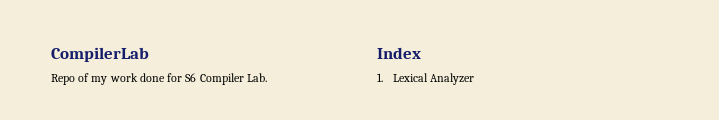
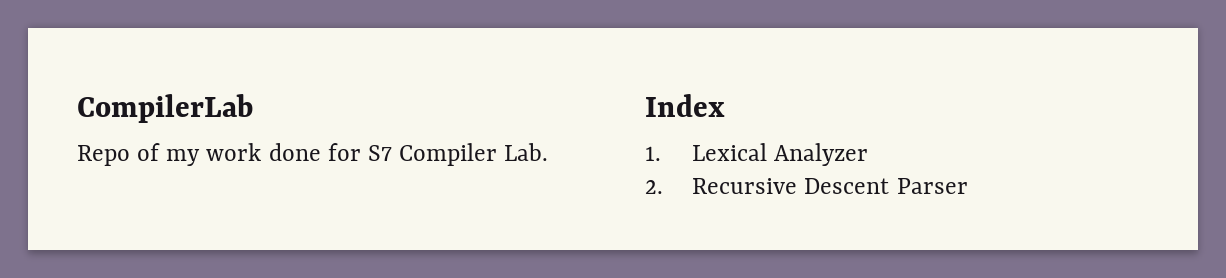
- Repo of my work done for S6 Compiler Lab.
+ Repo of my work done for S7 Compiler Lab.
+ 2. Recursive Descent Parser

